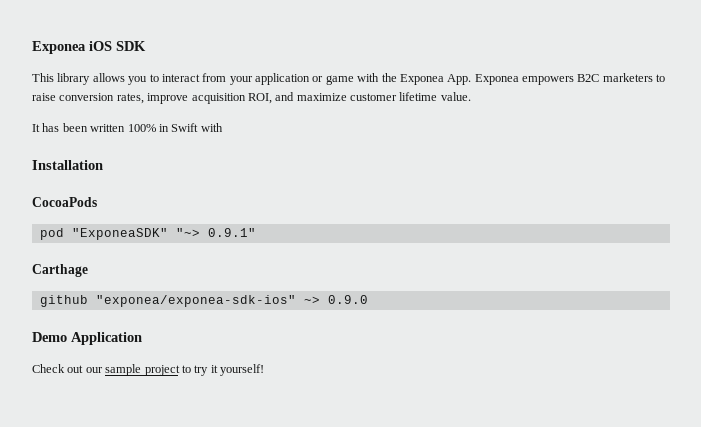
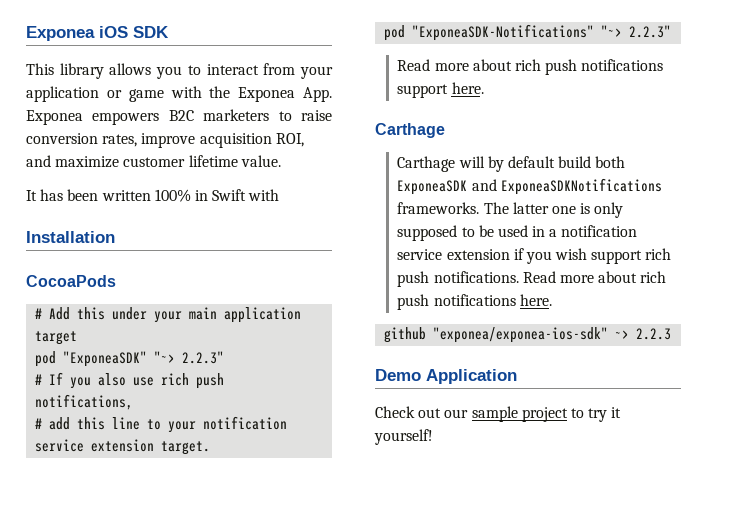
- pod "ExponeaSDK" "~> 0.9.1"
+ # Add this under your main application target
+ pod "ExponeaSDK" "~> 2.2.3"
+ # If you also use rich push notifications,
+ # add this line to your notification service extension target.
+ pod "ExponeaSDK-Notifications" "~> 2.2.3"
+ Read more about rich push notifications support here.
  Carthage
- github "exponea/exponea-sdk-ios" ~> 0.9.0
+ Carthage will by default build both ExponeaSDK and ExponeaSDKNotifications frameworks. The latter one is only supposed to be used in a notification service extension if you wish support rich push notifications. Read more about rich push notifications here.
+ github "exponea/exponea-ios-sdk" ~> 2.2.3

